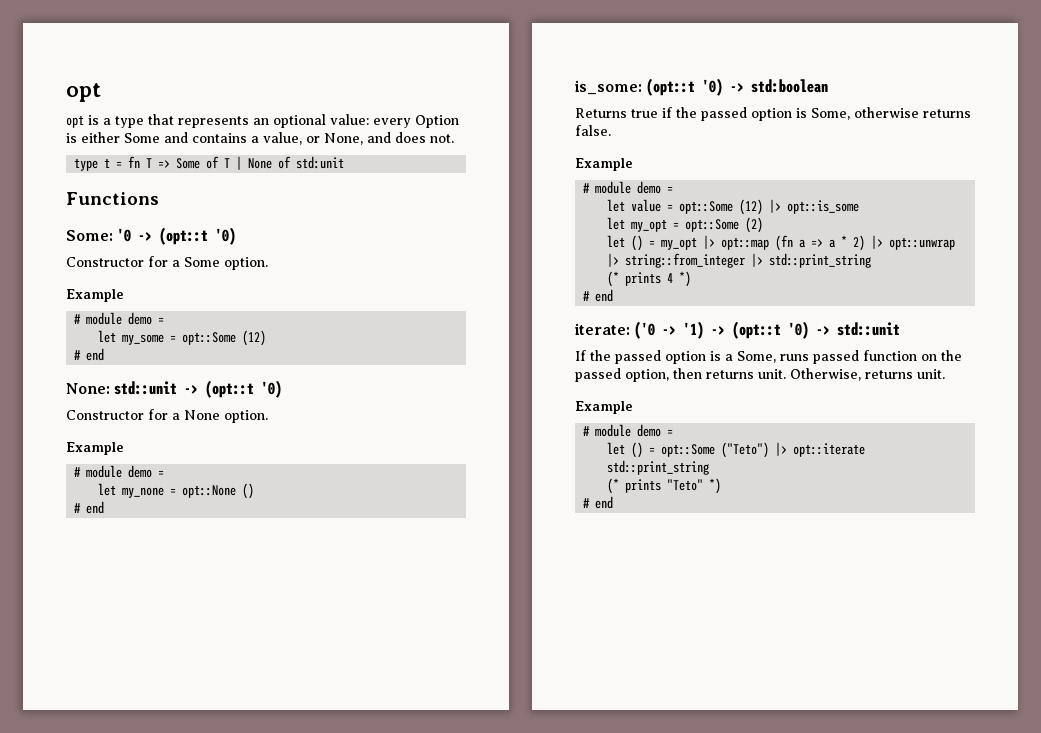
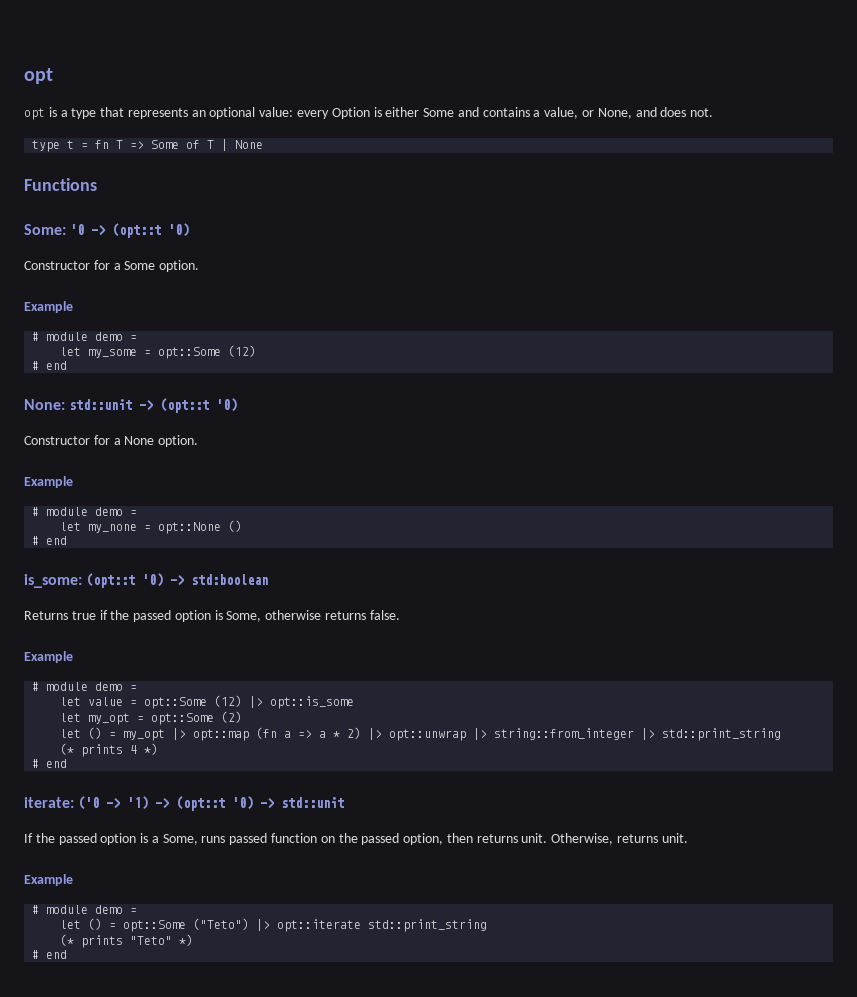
- type t = fn T => Some of T | None of std:unit
+ type t = fn T => Some of T | None

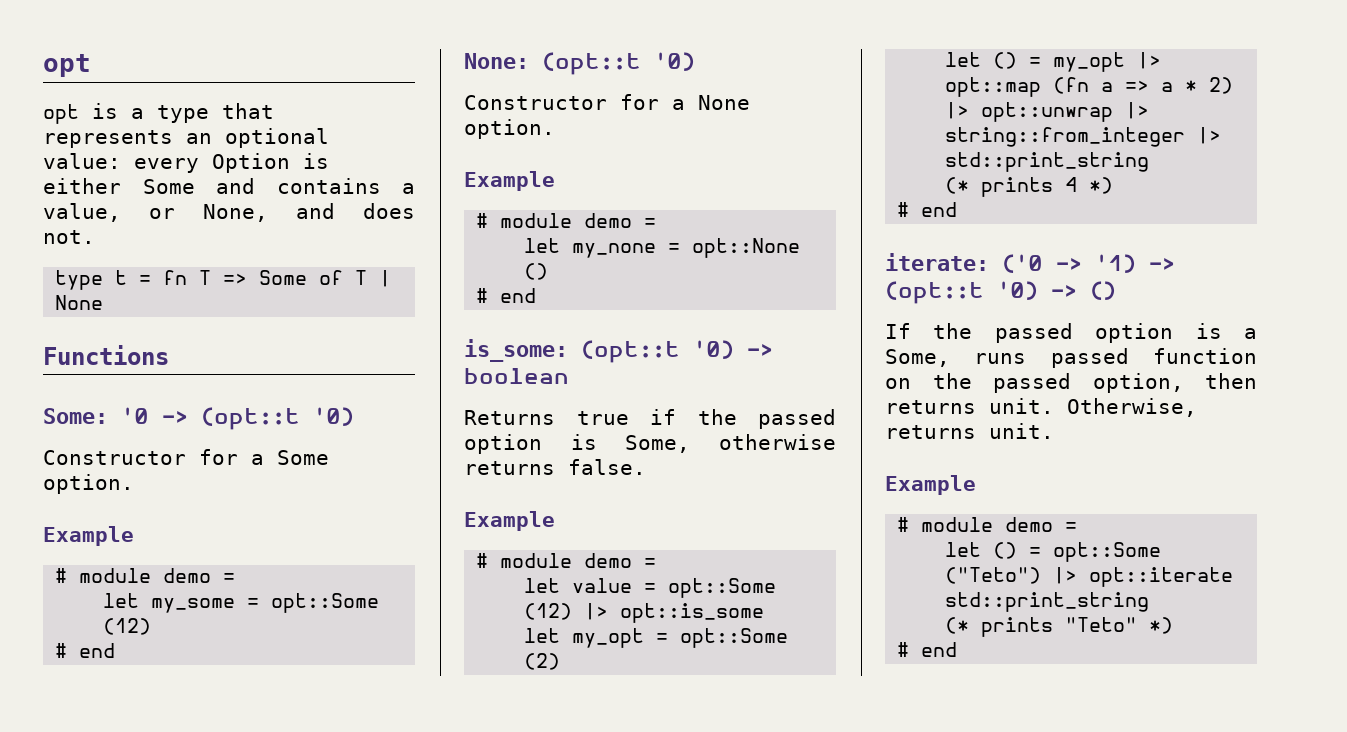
- None: std::unit -> (opt::t '0)
+ None: (opt::t '0)
- is_some: (opt::t '0) -> std:boolean
+ is_some: (opt::t '0) -> boolean
- iterate: ('0 -> '1) -> (opt::t '0) -> std::unit
+ iterate: ('0 -> '1) -> (opt::t '0) -> ()

